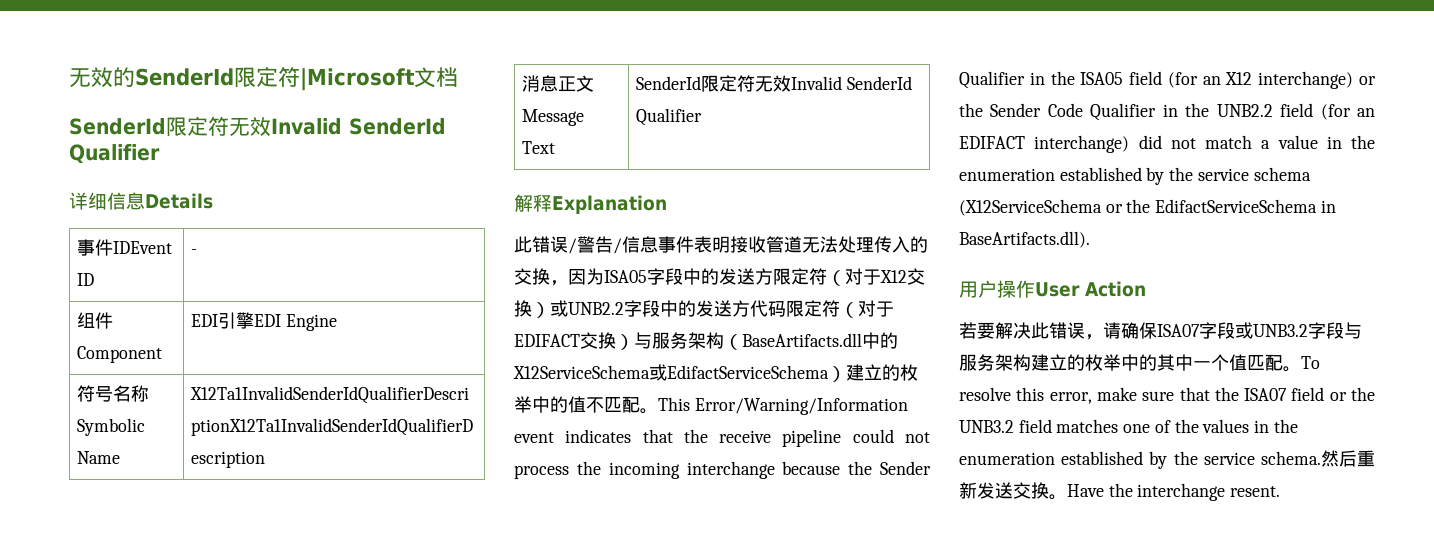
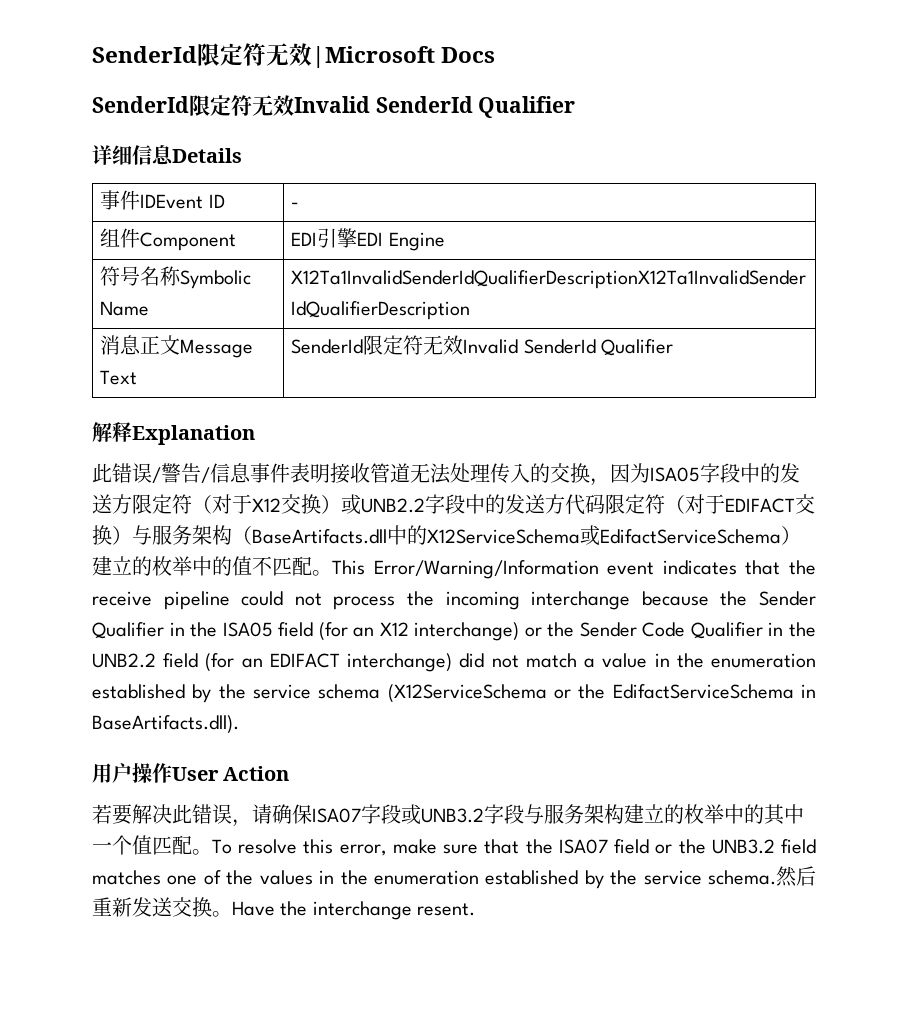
- 无效的SenderId限定符|Microsoft文档
+ SenderId限定符无效|Microsoft Docs

